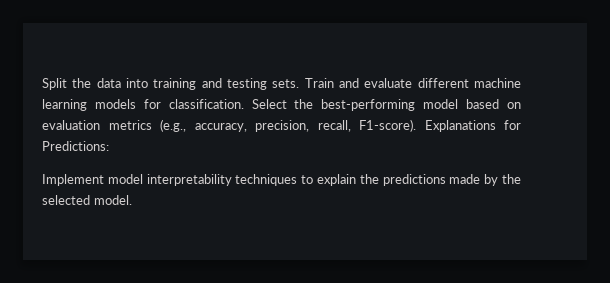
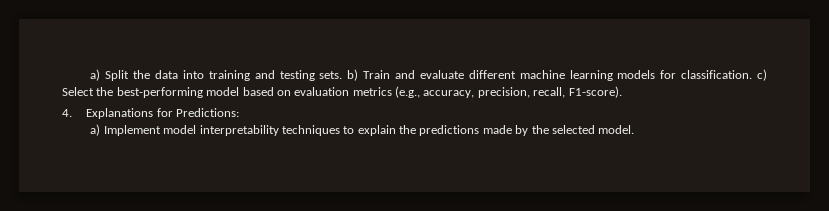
- Split the data into training and testing sets. Train and evaluate different machine learning models for classification. Select the best-performing model based on evaluation metrics (e.g., accuracy, precision, recall, F1-score). Explanations for Predictions:
+ a) Split the data into training and testing sets. b) Train and evaluate different machine learning models for classification. c) Select the best-performing model based on evaluation metrics (e.g., accuracy, precision, recall, F1-score).
+ 4. Explanations for Predictions:
- Implement model interpretability techniques to explain the predictions made by the selected model.
+ a) Implement model interpretability techniques to explain the predictions made by the selected model.

